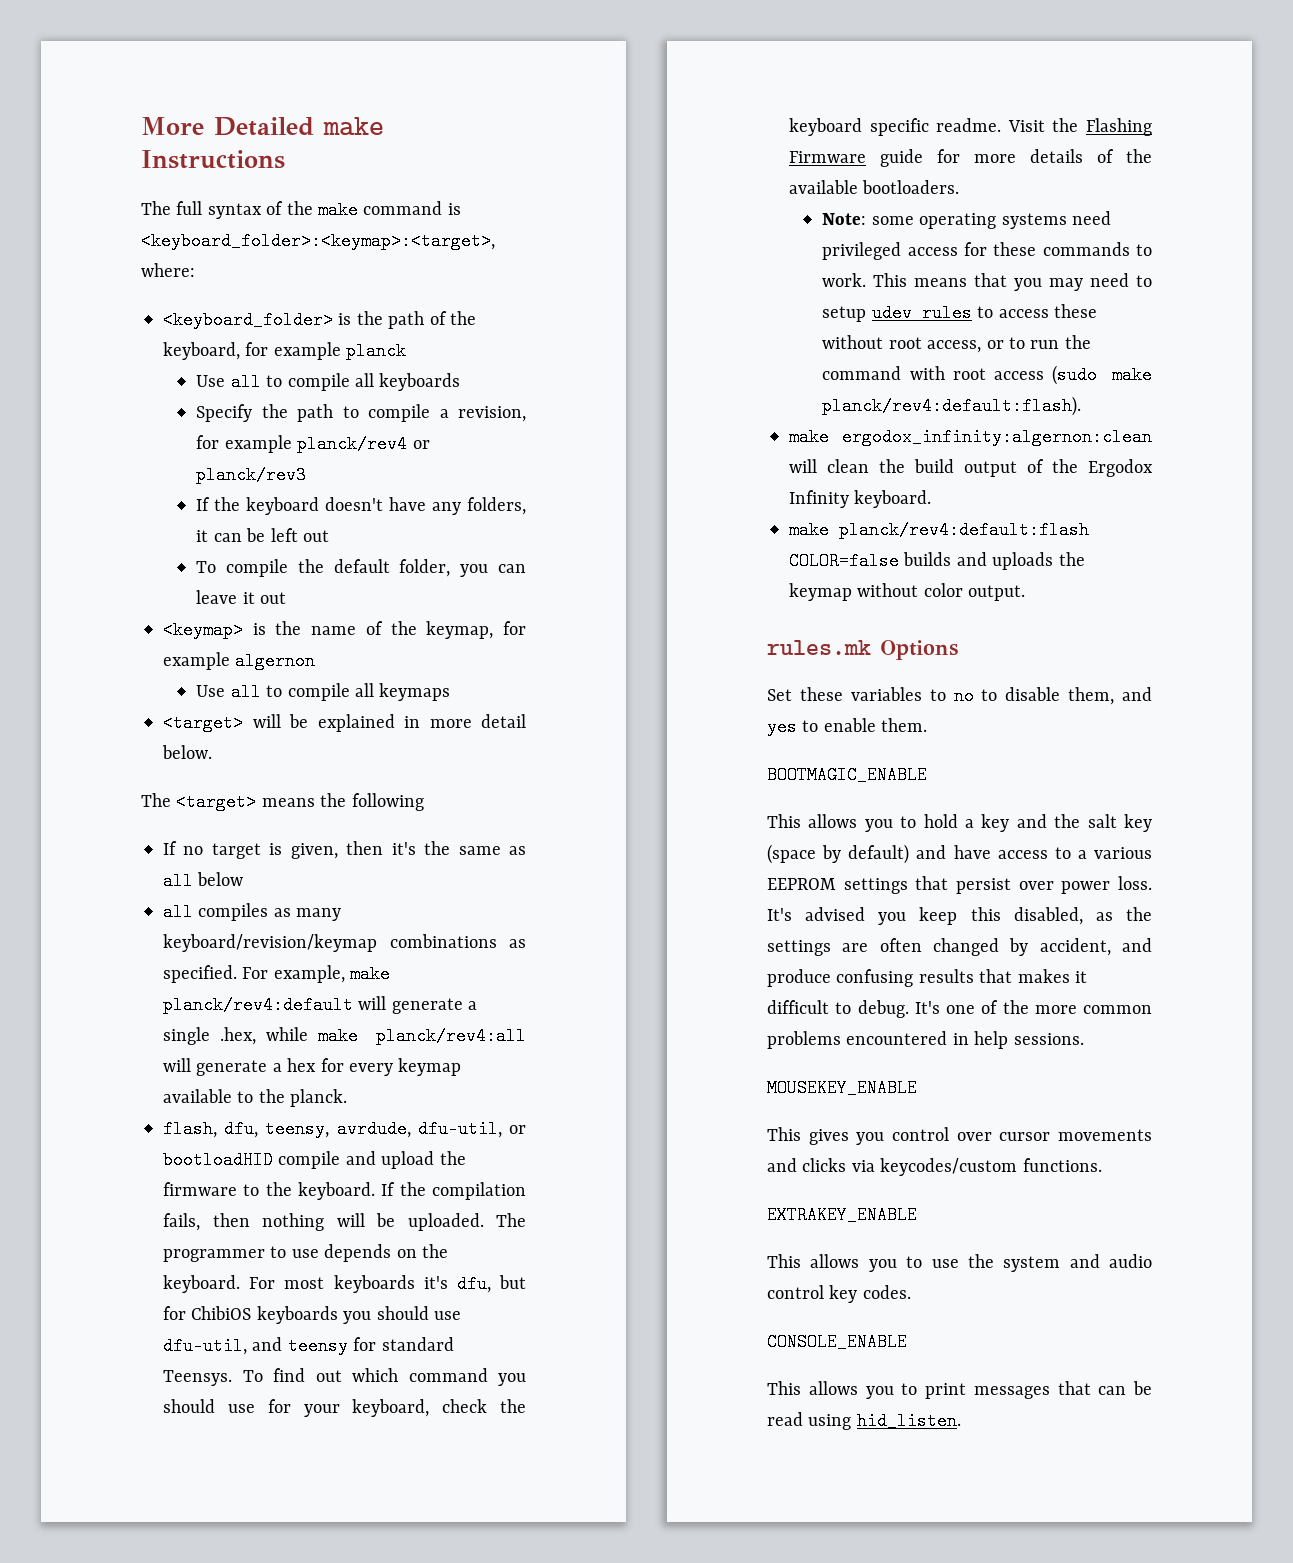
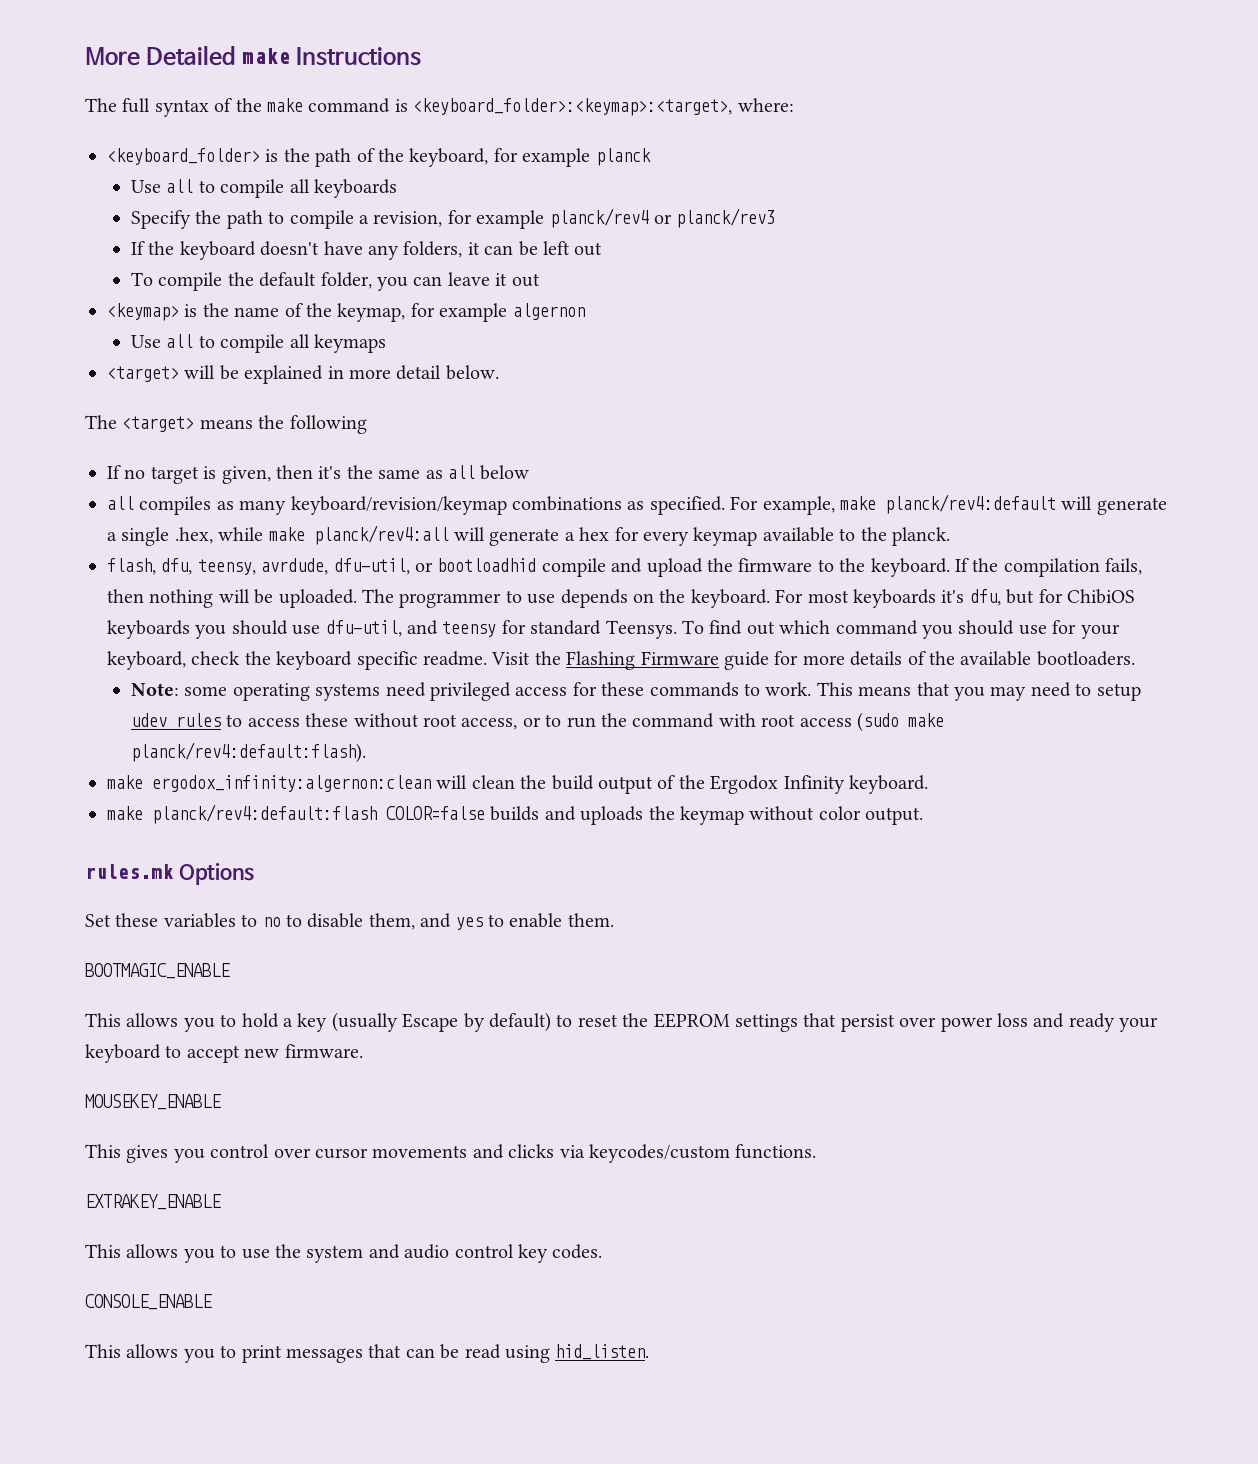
- flash, dfu, teensy, avrdude, dfu-util, or bootloadHID compile and upload the firmware to the keyboard.
+ flash, dfu, teensy, avrdude, dfu-util, or bootloadhid compile and upload the firmware to the keyboard.
- This allows you to hold a key and the salt key (space by default) and have access to a various EEPROM settings that persist over power loss. It's advised you keep this disabled, as the settings are often changed by accident, and produce confusing results that makes it difficult to debug. It's one of the more common problems encountered in help sessions.
+ This allows you to hold a key (usually Escape by default) to reset the EEPROM settings that persist over power loss and ready your keyboard to accept new firmware.

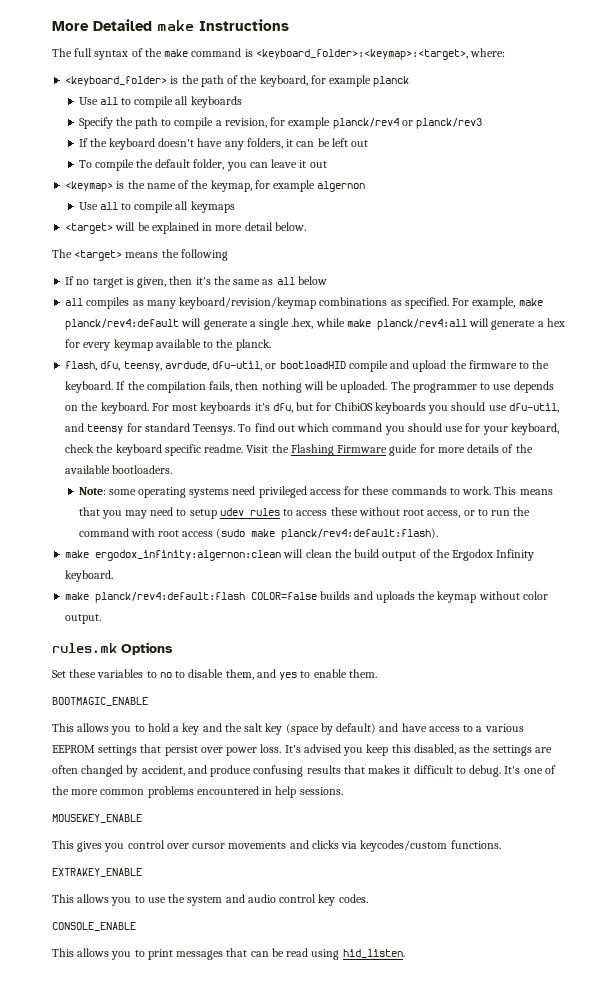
- flash, dfu, teensy, avrdude, dfu-util, or bootloadhid compile and upload the firmware to the keyboard.
+ flash, dfu, teensy, avrdude, dfu-util, or bootloadHID compile and upload the firmware to the keyboard.
- This allows you to hold a key (usually Escape by default) to reset the EEPROM settings that persist over power loss and ready your keyboard to accept new firmware.
+ This allows you to hold a key and the salt key (space by default) and have access to a various EEPROM settings that persist over power loss. It's advised you keep this disabled, as the settings are often changed by accident, and produce confusing results that makes it difficult to debug. It's one of the more common problems encountered in help sessions.

